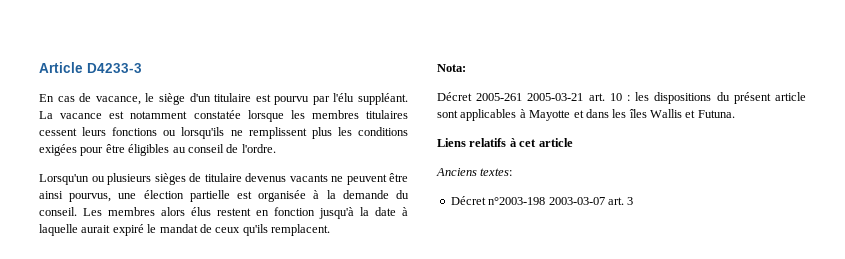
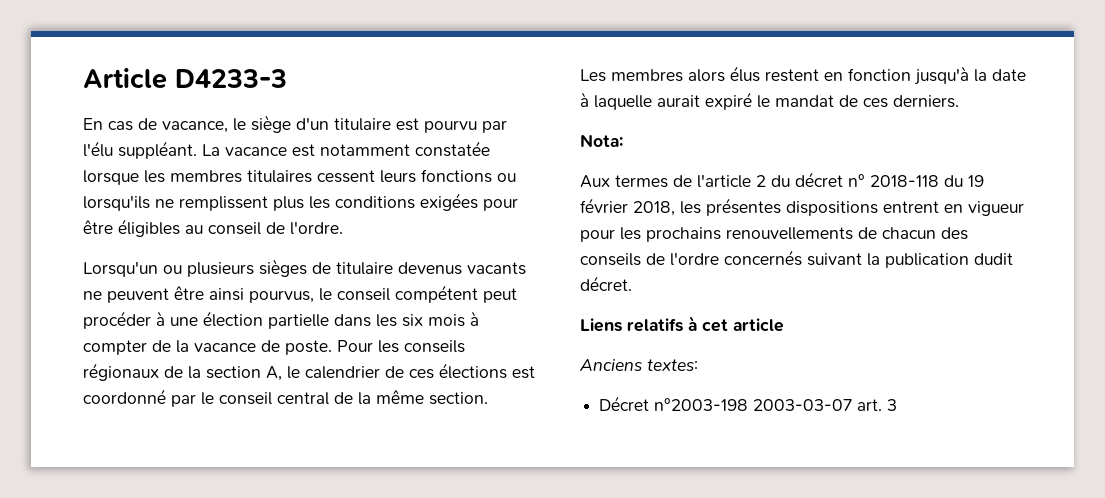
- Lorsqu'un ou plusieurs sièges de titulaire devenus vacants ne peuvent être ainsi pourvus, une élection partielle est organisée à la demande du conseil. Les membres alors élus restent en fonction jusqu'à la date à laquelle aurait expiré le mandat de ceux qu'ils remplacent.
+ Lorsqu'un ou plusieurs sièges de titulaire devenus vacants ne peuvent être ainsi pourvus, le conseil compétent peut procéder à une élection partielle dans les six mois à compter de la vacance de poste. Pour les conseils régionaux de la section A, le calendrier de ces élections est coordonné par le conseil central de la même section.
+ Les membres alors élus restent en fonction jusqu'à la date à laquelle aurait expiré le mandat de ces derniers.
  Nota:
- Décret 2005-261 2005-03-21 art. 10 : les dispositions du présent article sont applicables à Mayotte et dans les îles Wallis et Futuna.
+ Aux termes de l'article 2 du décret n° 2018-118 du 19 février 2018, les présentes dispositions entrent en vigueur pour les prochains renouvellements de chacun des conseils de l'ordre concernés suivant la publication dudit décret.

